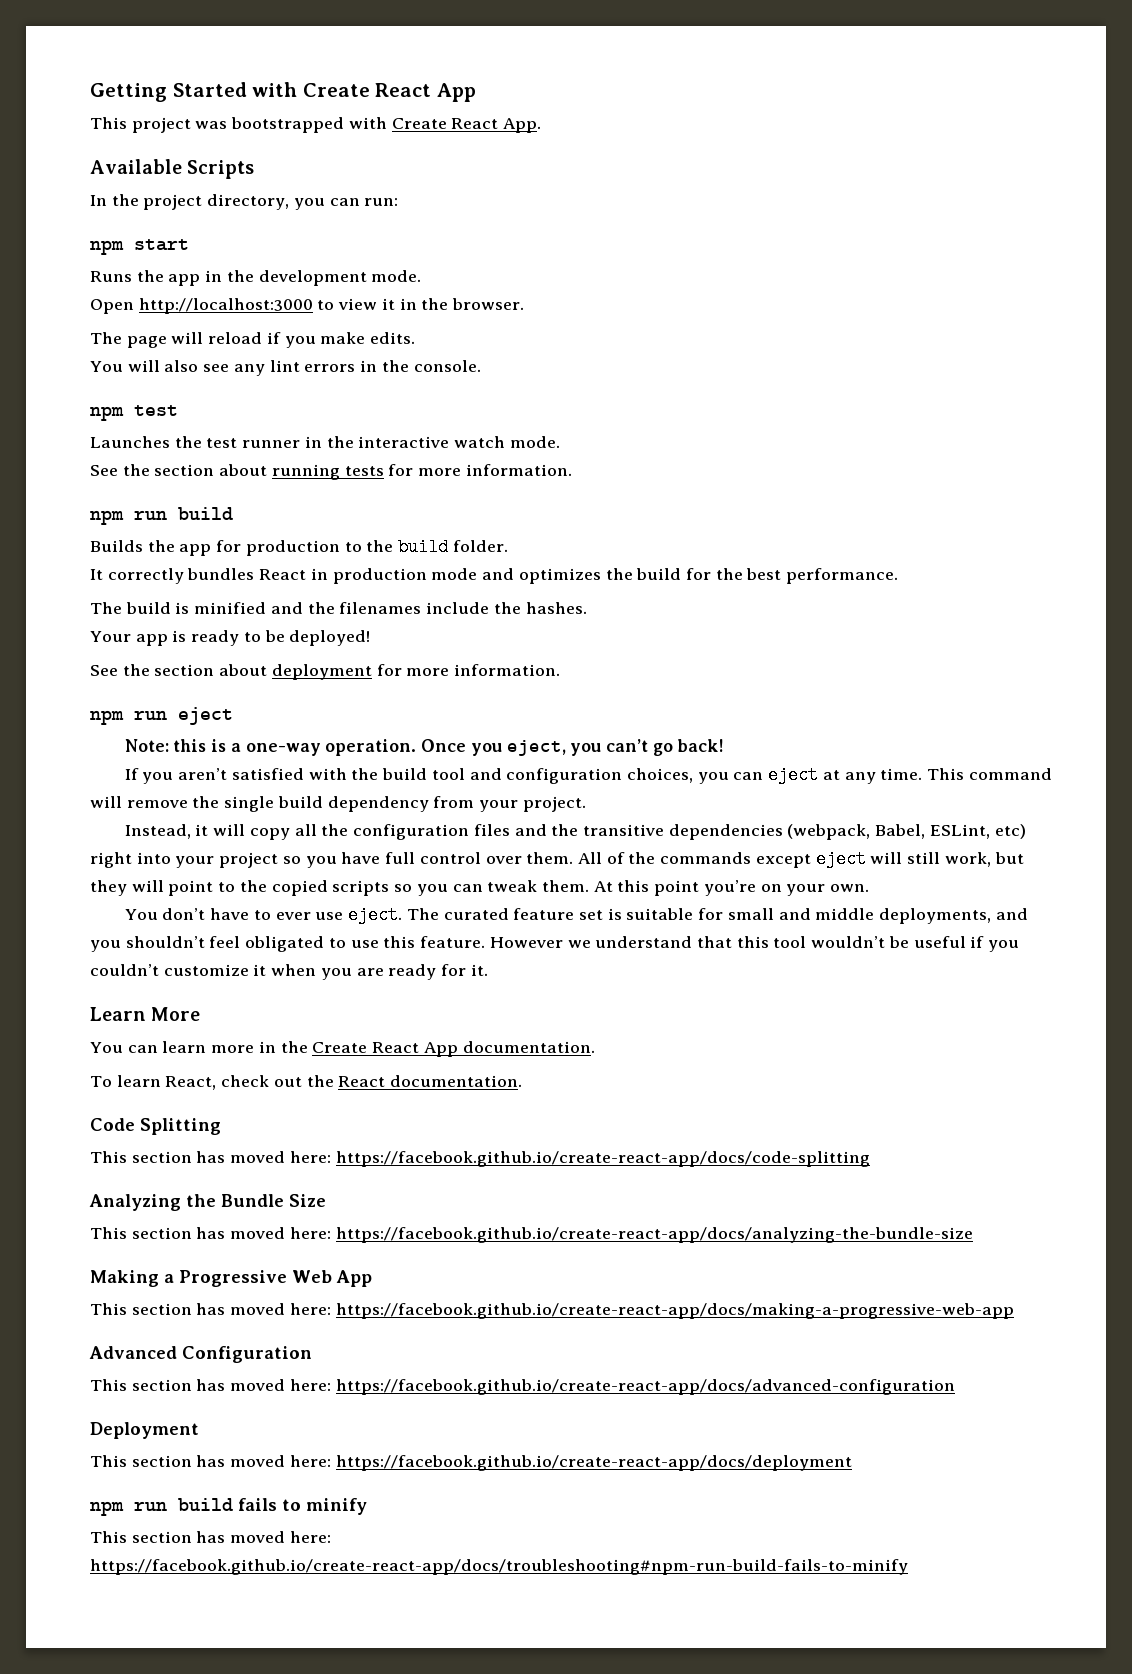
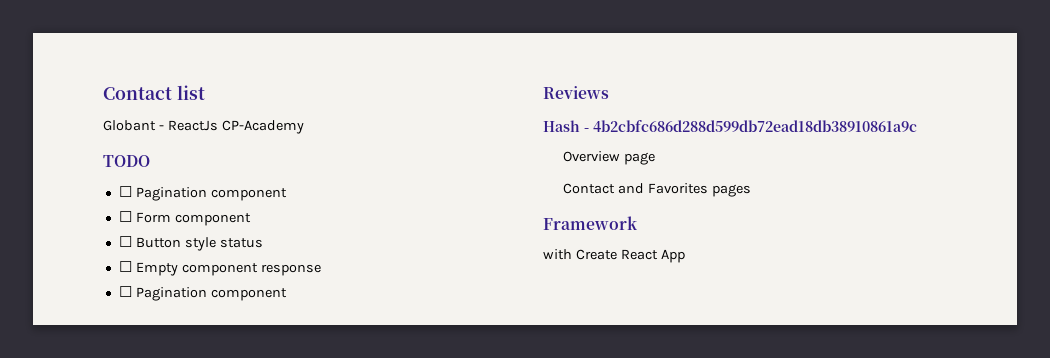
- Getting Started with Create React App
- This project was bootstrapped with Create React App.
- Available Scripts
- In the project directory, you can run:
- npm start
- Runs the app in the development mode.
- Open http://localhost:3000 to view it in the browser.
- The page will reload if you make edits.
- You will also see any lint errors in the console.
- npm test
- Launches the test runner in the interactive watch mode.
- See the section about running tests for more information.
- npm run build
- Builds the app for production to the build folder.
- It correctly bundles React in production mode and optimizes the build for the best performance.
- The build is minified and the filenames include the hashes.
- Your app is ready to be deployed!
- See the section about deployment for more information.
- npm run eject
- Note: this is a one-way operation. Once you eject, you can’t go back!
- If you aren’t satisfied with the build tool and configuration choices, you can eject at any time. This command will remove the single build dependency from your project.
- Instead, it will copy all the configuration files and the transitive dependencies (webpack, Babel, ESLint, etc) right into your project so you have full control over them. All of the commands except eject will still work, but they will point to the copied scripts so you can tweak them. At this point you’re on your own.
- You don’t have to ever use eject. The curated feature set is suitable for small and middle deployments, and you shouldn’t feel obligated to use this feature. However we understand that this tool wouldn’t be useful if you couldn’t customize it when you are ready for it.
- Learn More
- You can learn more in the Create React App documentation.
- To learn React, check out the React documentation.
- Code Splitting
- This section has moved here: https://facebook.github.io/create-react-app/docs/code-splitting
- Analyzing the Bundle Size
- This section has moved here: https://facebook.github.io/create-react-app/docs/analyzing-the-bundle-size
- Making a Progressive Web App
- This section has moved here: https://facebook.github.io/create-react-app/docs/making-a-progressive-web-app
- Advanced Configuration
- This section has moved here: https://facebook.github.io/create-react-app/docs/advanced-configuration
- Deployment
- This section has moved here: https://facebook.github.io/create-react-app/docs/deployment
- npm run build fails to minify
- This section has moved here: https://facebook.github.io/create-react-app/docs/troubleshooting#npm-run-build-fails-to-minify
+ Contact list
+ Globant - ReactJs CP-Academy
+ TODO
+ ☐ Pagination component
+ ☐ Form component
+ ☐ Button style status
+ ☐ Empty component response
+ ☐ Pagination component
+ Reviews
+ Hash - 4b2cbfc686d288d599db72ead18db38910861a9c
+ Overview page
+ Contact and Favorites pages
+ Framework
+ with Create React App

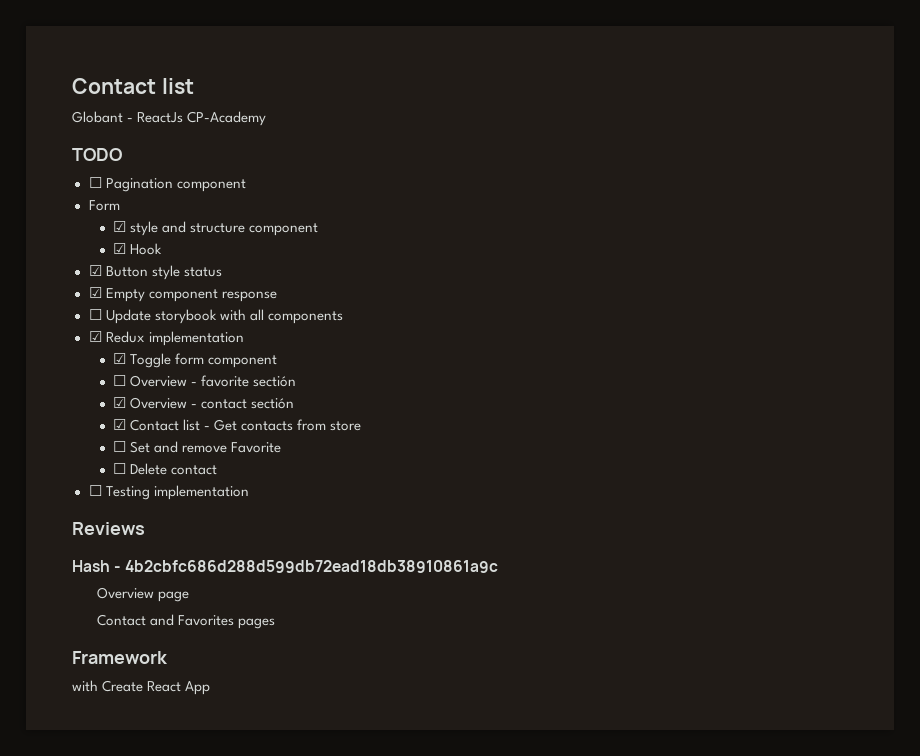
- ☐ Form component
- ☐ Button style status
+ Form
+ ☑ style and structure component
+ ☑ Hook
+ ☑ Button style status
- ☐ Empty component response
- ☐ Pagination component
+ ☑ Empty component response
+ ☐ Update storybook with all components
+ ☑ Redux implementation
+ ☑ Toggle form component
+ ☐ Overview - favorite sectión
+ ☑ Overview - contact sectión
+ ☑ Contact list - Get contacts from store
+ ☐ Set and remove Favorite
+ ☐ Delete contact
+ ☐ Testing implementation

